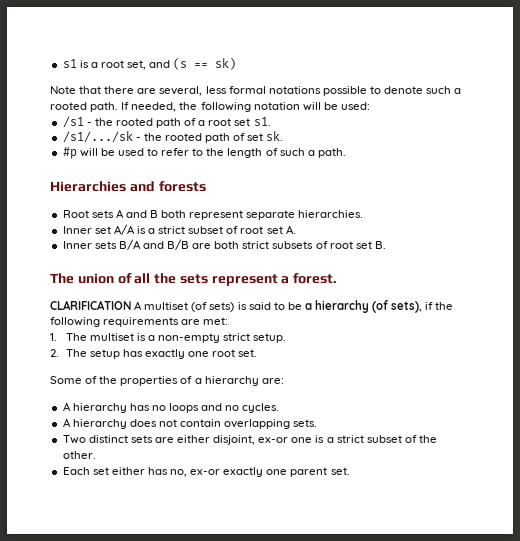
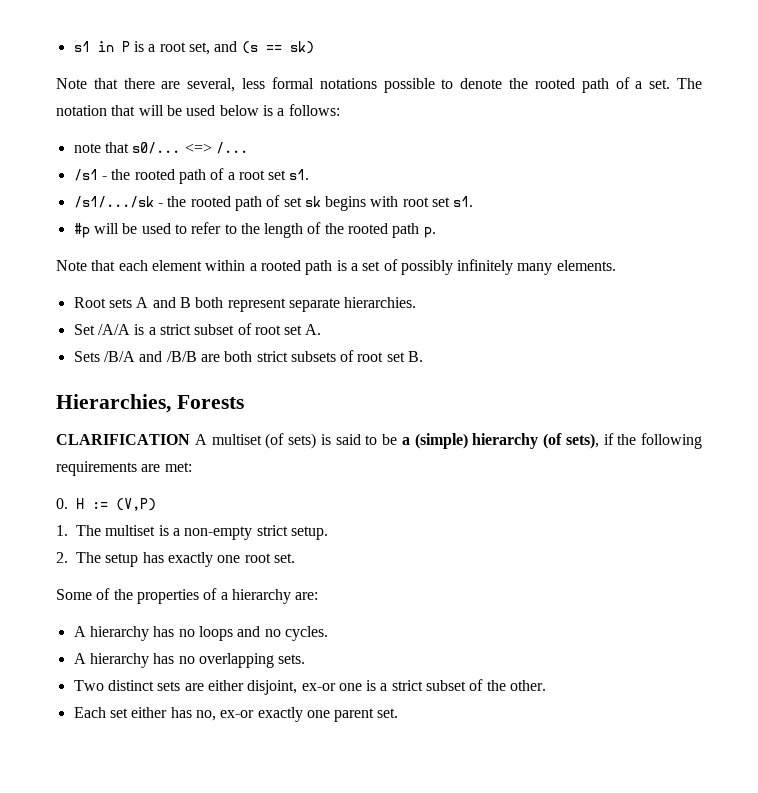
- s1 is a root set, and (s == sk)
+ s1 in P is a root set, and (s == sk)
- Note that there are several, less formal notations possible to denote such a rooted path. If needed, the following notation will be used:
+ Note that there are several, less formal notations possible to denote the rooted path of a set. The notation that will be used below is a follows:
+ note that s0/... <=> /...
- /s1/.../sk - the rooted path of set sk.
+ /s1/.../sk - the rooted path of set sk begins with root set s1.
- #p will be used to refer to the length of such a path.
- Hierarchies and forests
+ #p will be used to refer to the length of the rooted path p.
+ Note that each element within a rooted path is a set of possibly infinitely many elements.
- Inner set A/A is a strict subset of root set A.
+ Set /A/A is a strict subset of root set A.
- Inner sets B/A and B/B are both strict subsets of root set B.
+ Sets /B/A and /B/B are both strict subsets of root set B.
- The union of all the sets represent a forest.
+ Hierarchies, Forests
- CLARIFICATION A multiset (of sets) is said to be a hierarchy (of sets), if the following requirements are met:
+ CLARIFICATION A multiset (of sets) is said to be a (simple) hierarchy (of sets), if the following requirements are met:
+ 0. H := (V,P)
- A hierarchy does not contain overlapping sets.
+ A hierarchy has no overlapping sets.

